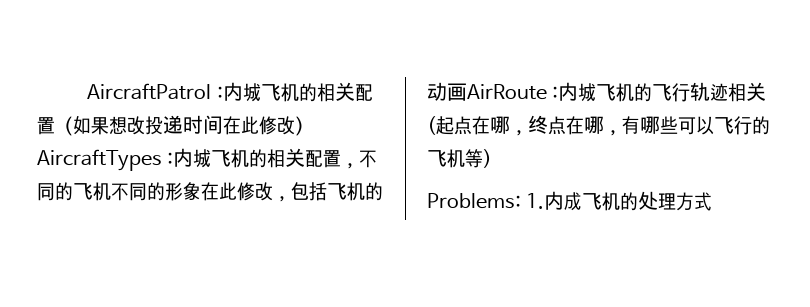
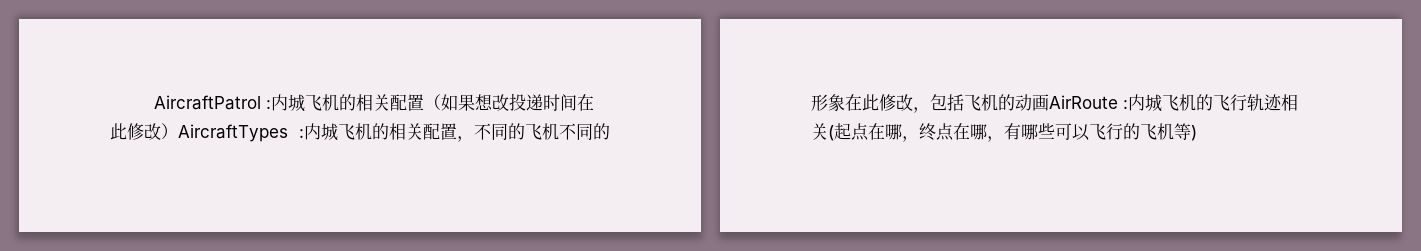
- Problems: 1.内成飞机的处理方式

